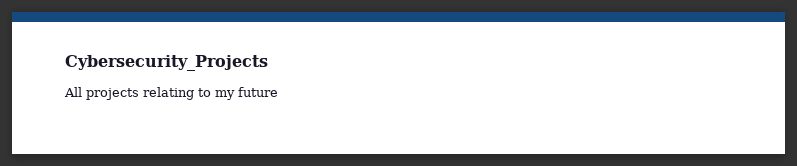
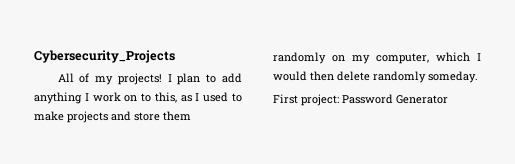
- All projects relating to my future
+ All of my projects! I plan to add anything I work on to this, as I used to make projects and store them randomly on my computer, which I would then delete randomly someday.
+ First project: Password Generator

